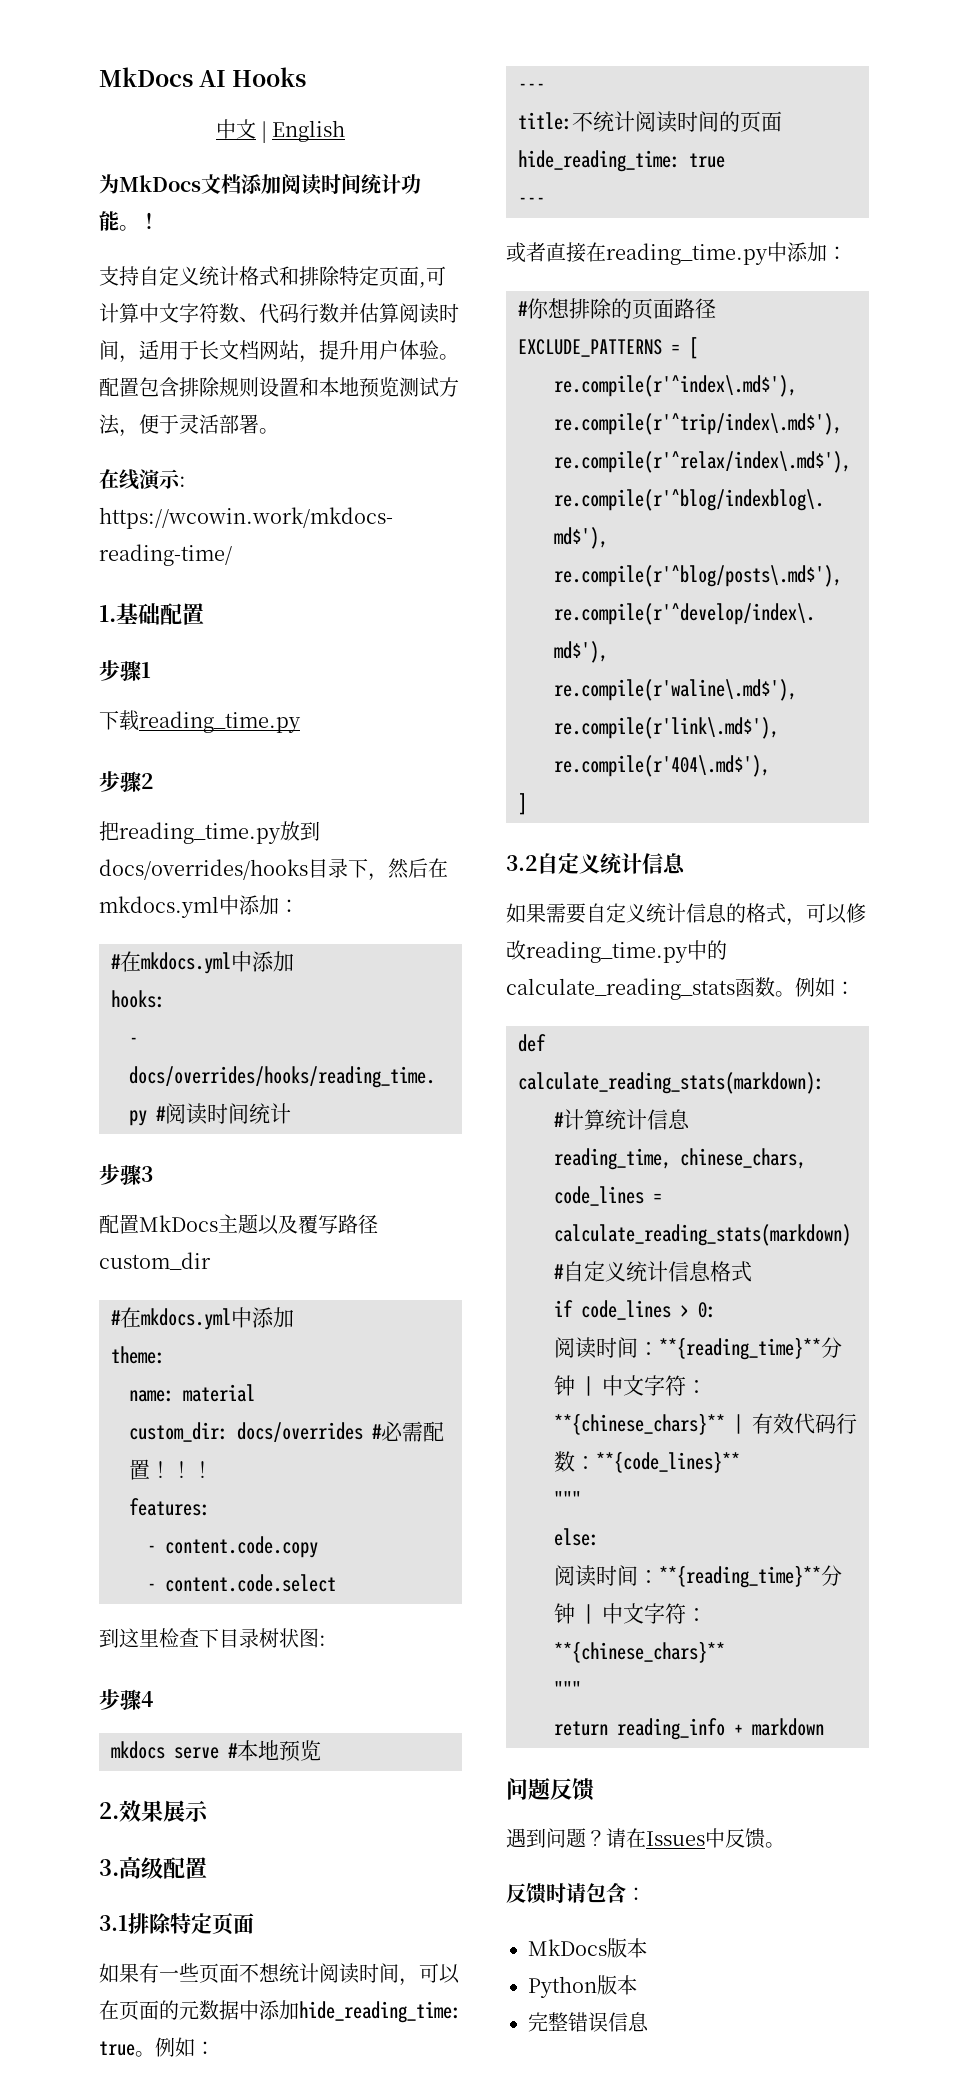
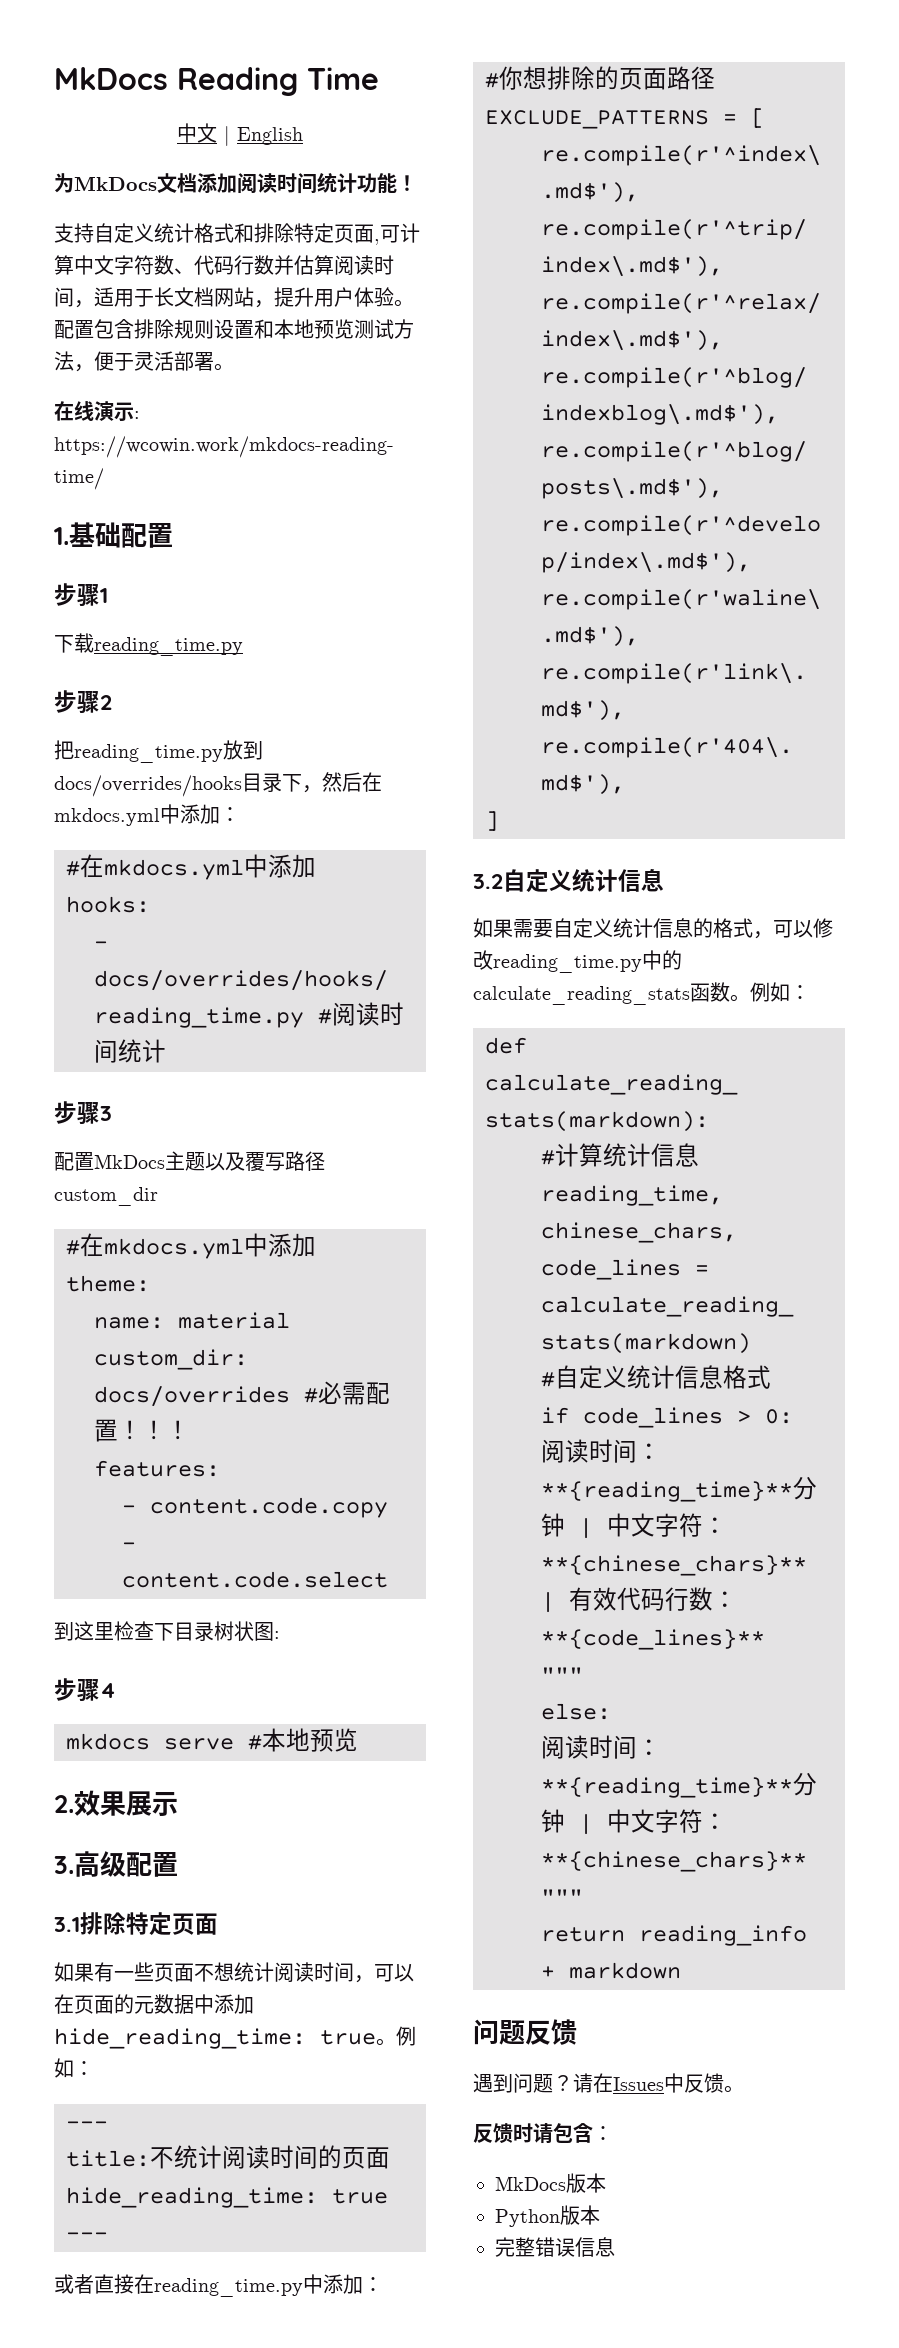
- MkDocs AI Hooks
+ MkDocs Reading Time
- 为MkDocs文档添加阅读时间统计功能。！
+ 为MkDocs文档添加阅读时间统计功能！

